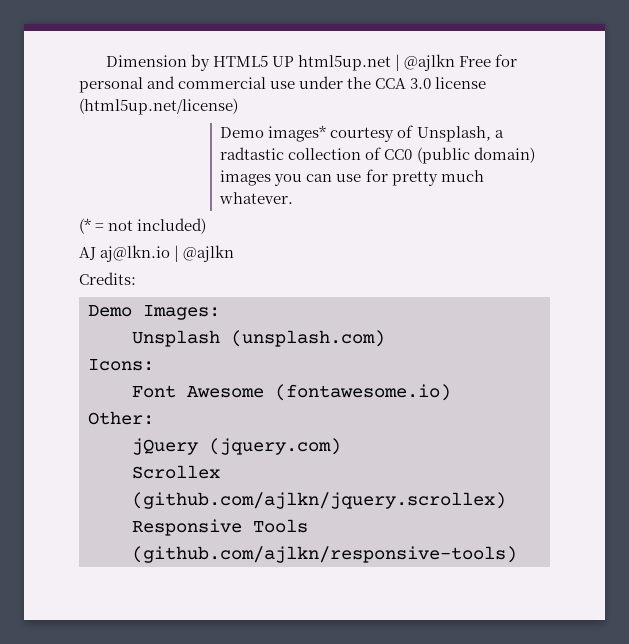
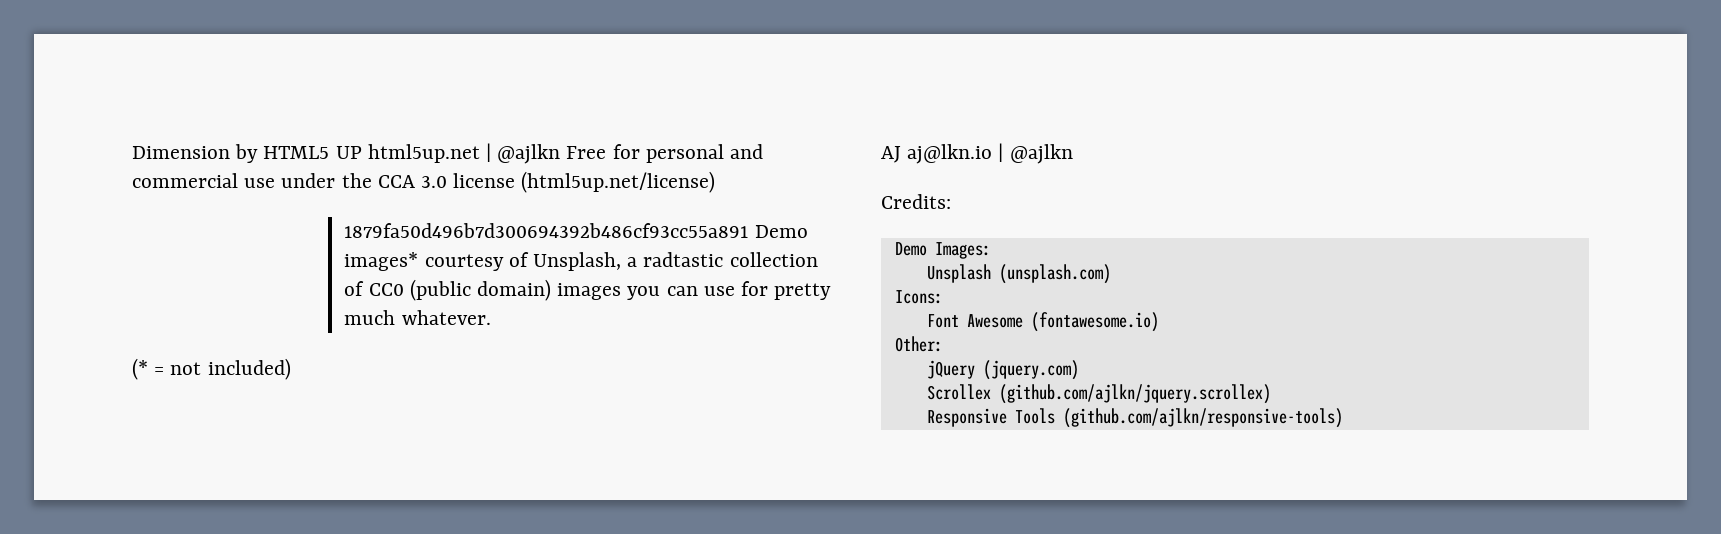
- Demo images* courtesy of Unsplash, a radtastic collection of CC0 (public domain) images you can use for pretty much whatever.
+ 1879fa50d496b7d300694392b486cf93cc55a891 Demo images* courtesy of Unsplash, a radtastic collection of CC0 (public domain) images you can use for pretty much whatever.

